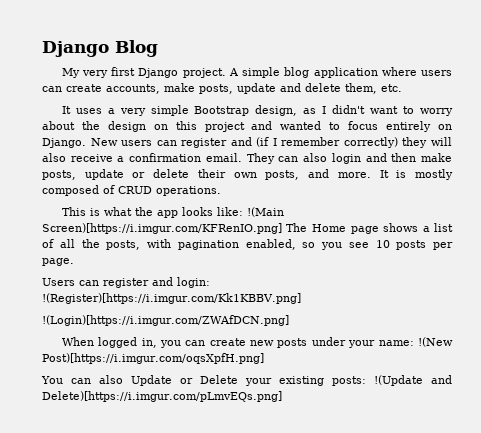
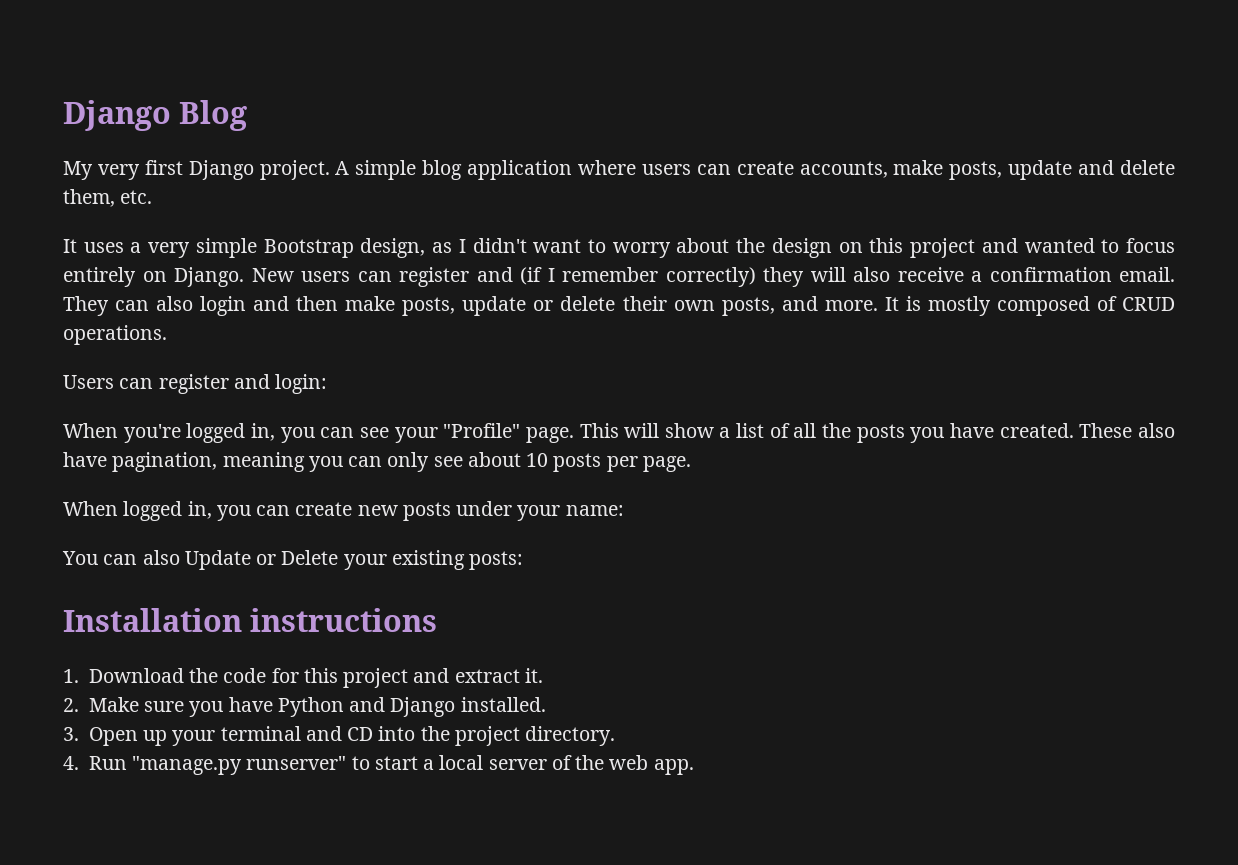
- This is what the app looks like: !(Main Screen)[https://i.imgur.com/KFRenIO.png] The Home page shows a list of all the posts, with pagination enabled, so you see 10 posts per page.
- Users can register and login: !(Register)[https://i.imgur.com/Kk1KBBV.png]
- !(Login)[https://i.imgur.com/ZWAfDCN.png]
+ Users can register and login:
+ When you're logged in, you can see your "Profile" page. This will show a list of all the posts you have created. These also have pagination, meaning you can only see about 10 posts per page.
- When logged in, you can create new posts under your name: !(New Post)[https://i.imgur.com/oqsXpfH.png]
+ When logged in, you can create new posts under your name:
- You can also Update or Delete your existing posts: !(Update and Delete)[https://i.imgur.com/pLmvEQs.png]
+ You can also Update or Delete your existing posts:
+ Installation instructions
+ 1. Download the code for this project and extract it.
+ 2. Make sure you have Python and Django installed.
+ 3. Open up your terminal and CD into the project directory.
+ 4. Run "manage.py runserver" to start a local server of the web app.

